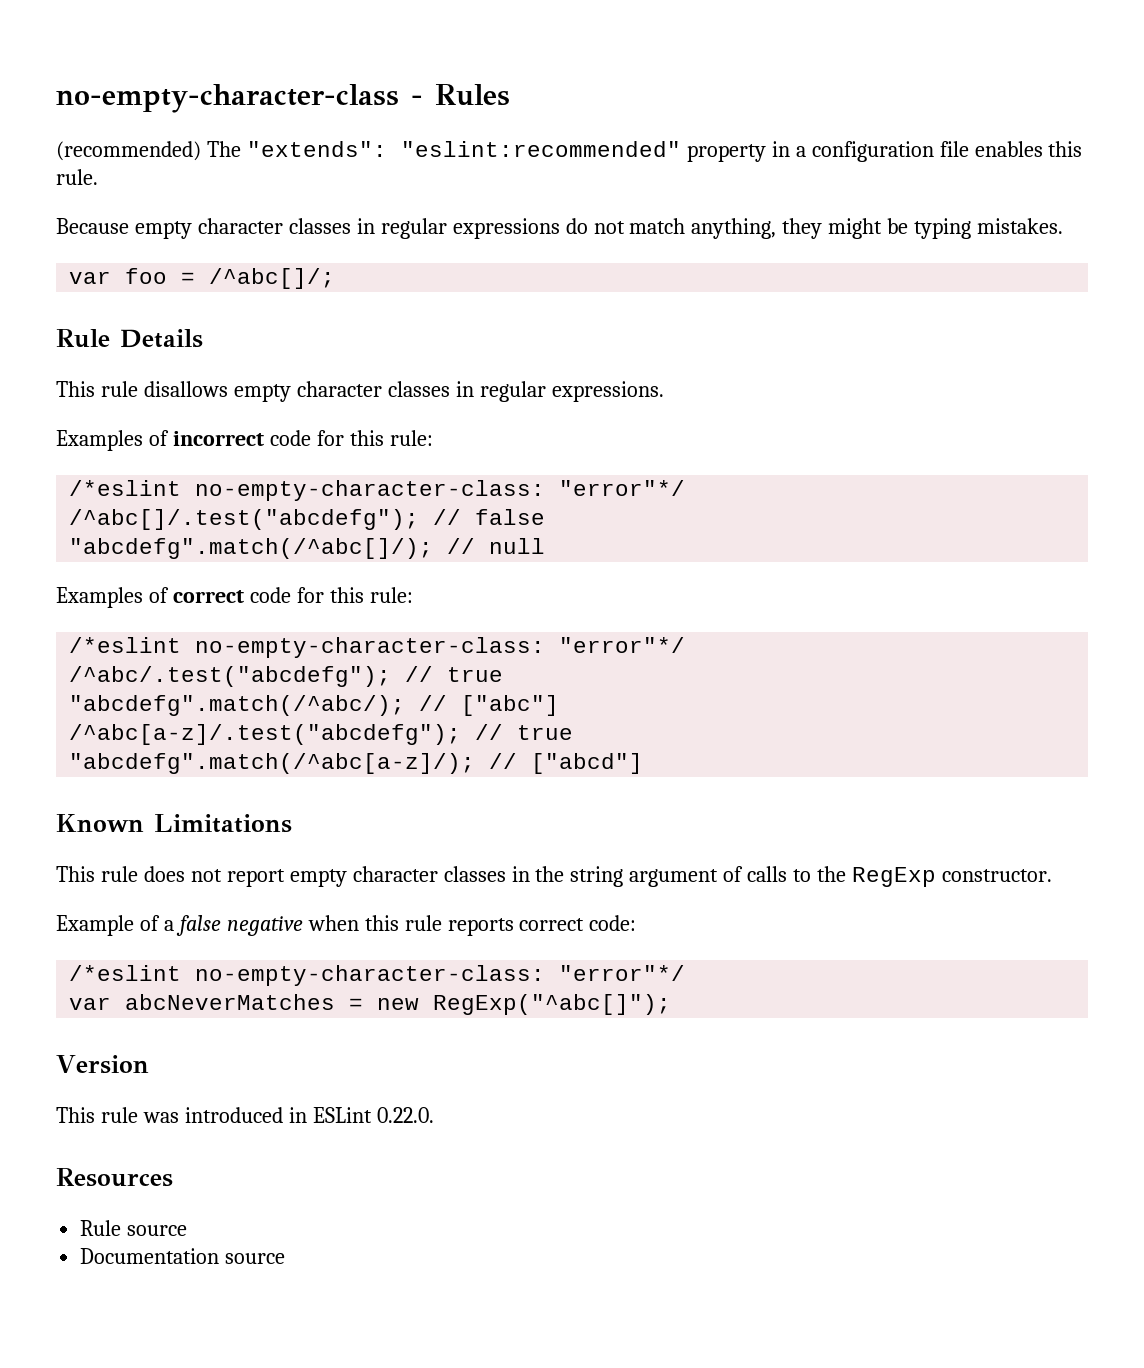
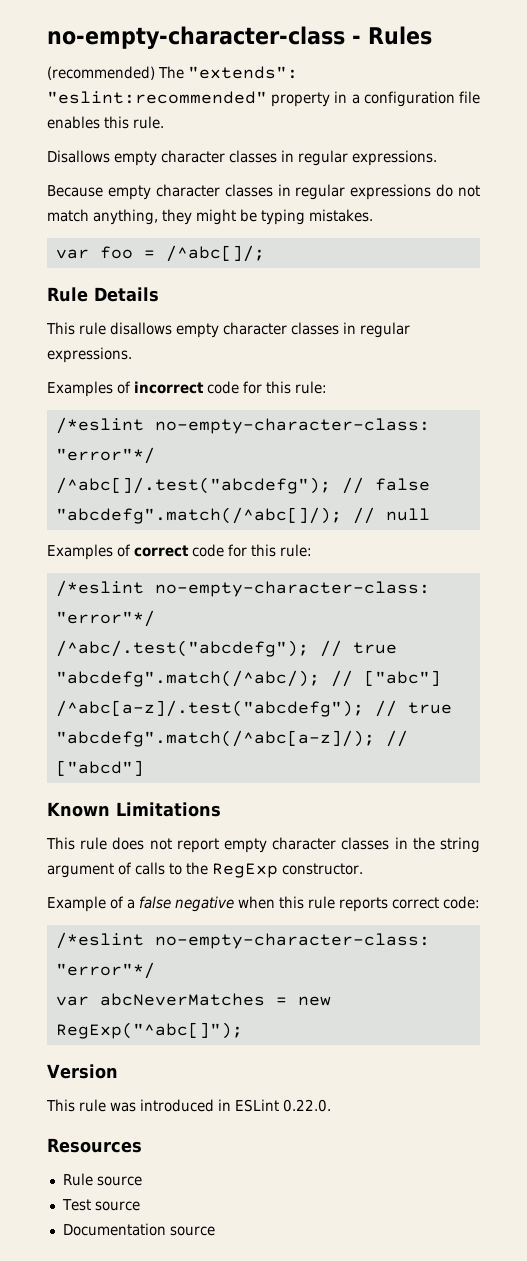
+ Disallows empty character classes in regular expressions.
+ Test source

